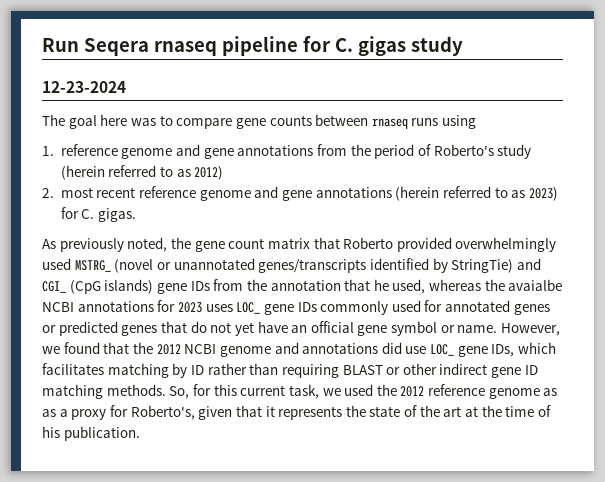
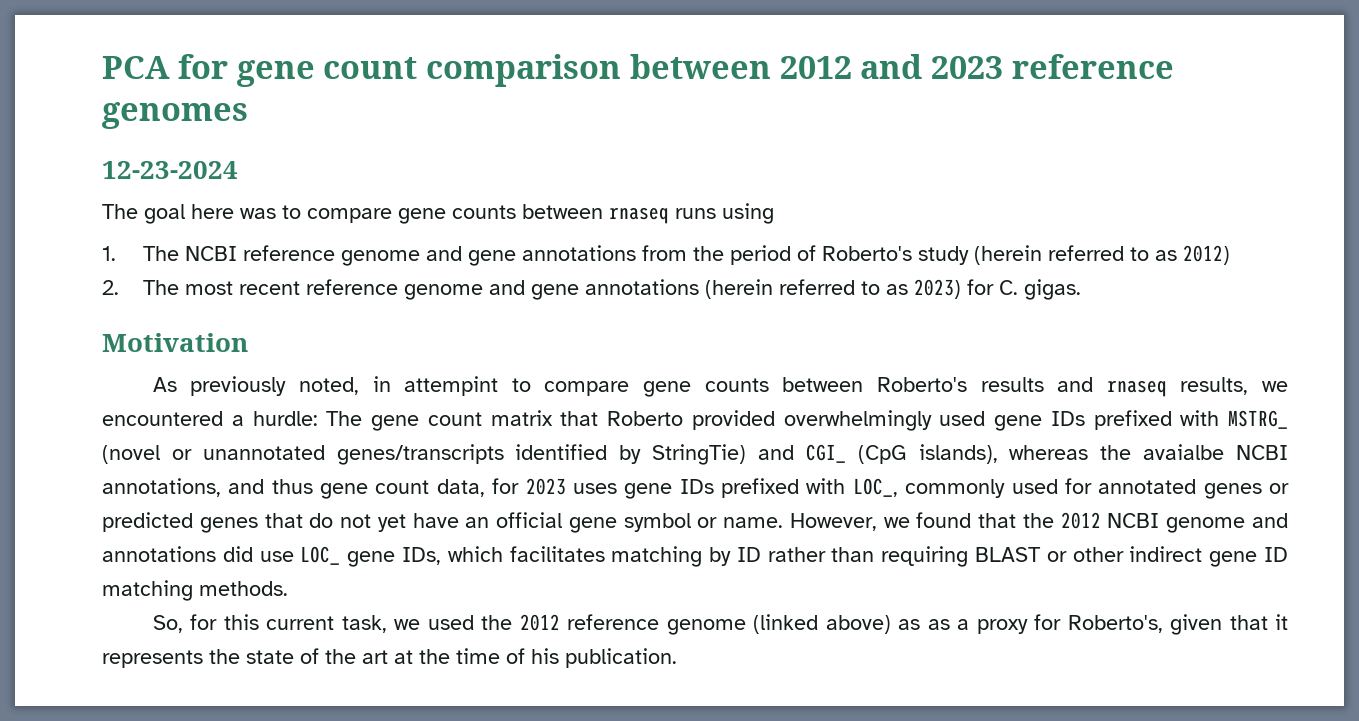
- Run Seqera rnaseq pipeline for C. gigas study
+ PCA for gene count comparison between 2012 and 2023 reference genomes
- 1. reference genome and gene annotations from the period of Roberto's study (herein referred to as 2012)
+ 1. The NCBI reference genome and gene annotations from the period of Roberto's study (herein referred to as 2012)
- 2. most recent reference genome and gene annotations (herein referred to as 2023) for C. gigas.
+ 2. The most recent reference genome and gene annotations (herein referred to as 2023) for C. gigas.
+ Motivation
- As previously noted, the gene count matrix that Roberto provided overwhelmingly used MSTRG_ (novel or unannotated genes/transcripts identified by StringTie) and CGI_ (CpG islands) gene IDs from the annotation that he used, whereas the avaialbe NCBI annotations for 2023 uses LOC_ gene IDs commonly used for annotated genes or predicted genes that do not yet have an official gene symbol or name.
+ As previously noted, in attempint to compare gene counts between Roberto's results and rnaseq results, we encountered a hurdle: The gene count matrix that Roberto provided overwhelmingly used gene IDs prefixed with MSTRG_ (novel or unannotated genes/transcripts identified by StringTie) and CGI_ (CpG islands), whereas the avaialbe NCBI annotations, and thus gene count data, for 2023 uses gene IDs prefixed with LOC_, commonly used for annotated genes or predicted genes that do not yet have an official gene symbol or name.
- However, we found that the 2012 NCBI genome and annotations did use LOC_ gene IDs, which facilitates matching by ID rather than requiring BLAST or other indirect gene ID matching methods. So, for this current task, we used the 2012 reference genome as as a proxy for Roberto's, given that it represents the state of the art at the time of his publication.
+ However, we found that the 2012 NCBI genome and annotations did use LOC_ gene IDs, which facilitates matching by ID rather than requiring BLAST or other indirect gene ID matching methods.
+ So, for this current task, we used the 2012 reference genome (linked above) as as a proxy for Roberto's, given that it represents the state of the art at the time of his publication.

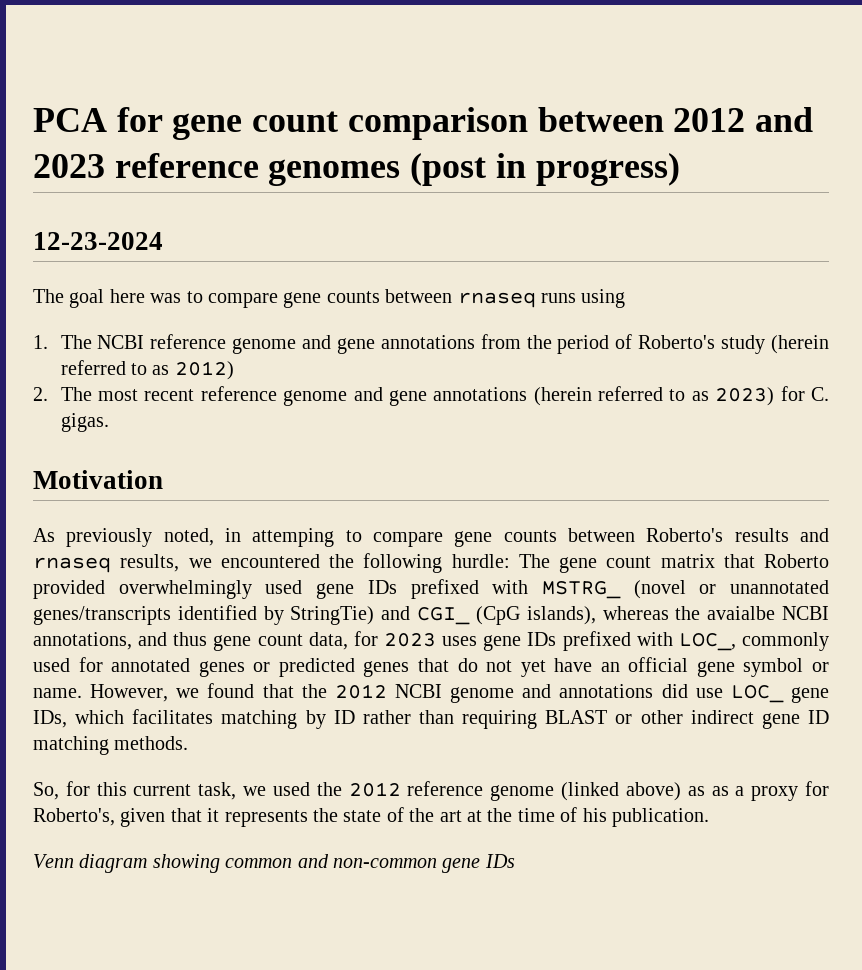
- PCA for gene count comparison between 2012 and 2023 reference genomes
+ PCA for gene count comparison between 2012 and 2023 reference genomes (post in progress)
- As previously noted, in attempint to compare gene counts between Roberto's results and rnaseq results, we encountered a hurdle:
+ As previously noted, in attemping to compare gene counts between Roberto's results and rnaseq results, we encountered the following hurdle:
+ Venn diagram showing common and non-common gene IDs

